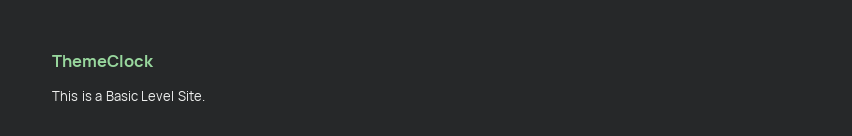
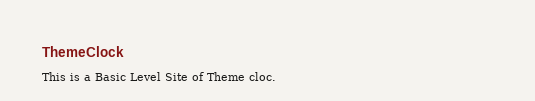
- This is a Basic Level Site.
+ This is a Basic Level Site of Theme cloc.

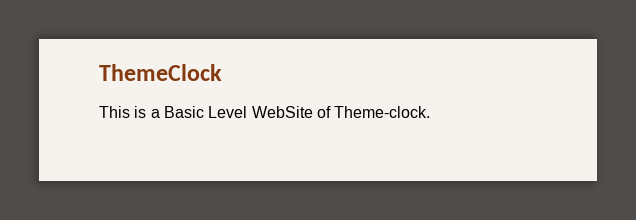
- This is a Basic Level Site of Theme cloc.
+ This is a Basic Level WebSite of Theme-clock.

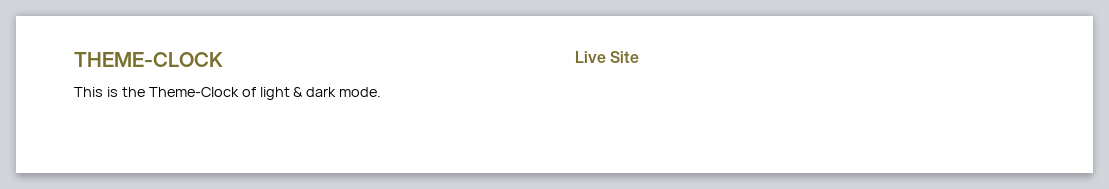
- ThemeClock
+ THEME-CLOCK
- This is a Basic Level WebSite of Theme-clock.
+ This is the Theme-Clock of light & dark mode.
+ Live Site

